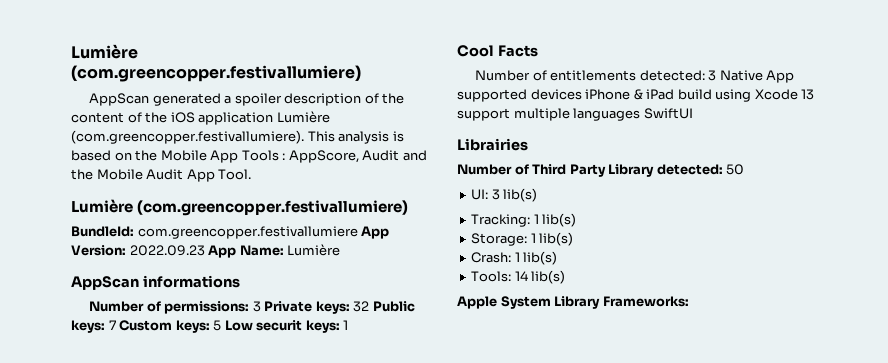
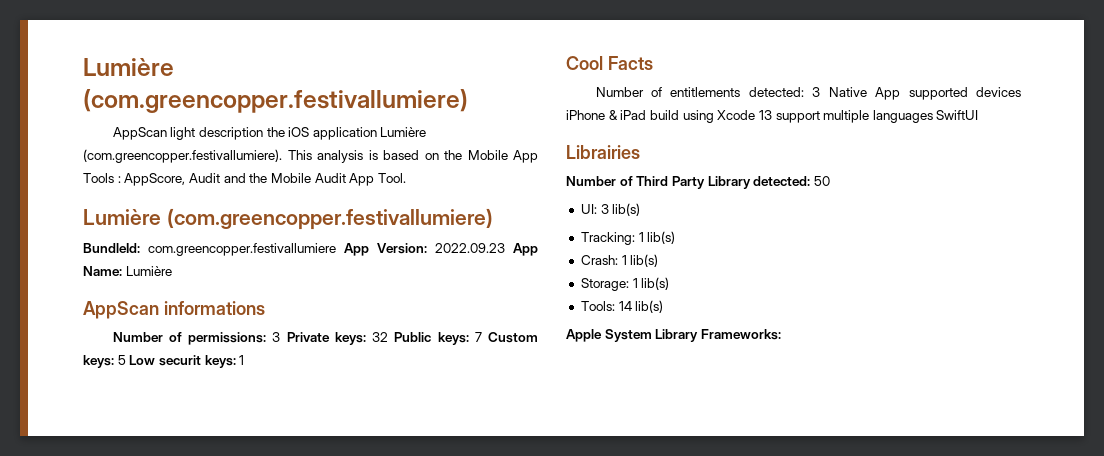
- AppScan generated a spoiler description of the content of the iOS application Lumière (com.greencopper.festivallumiere). This analysis is based on the Mobile App Tools : AppScore, Audit and the Mobile Audit App Tool.
+ AppScan light description the iOS application Lumière (com.greencopper.festivallumiere). This analysis is based on the Mobile App Tools : AppScore, Audit and the Mobile Audit App Tool.
+ Crash: 1 lib(s)
  Storage: 1 lib(s)
- Crash: 1 lib(s)

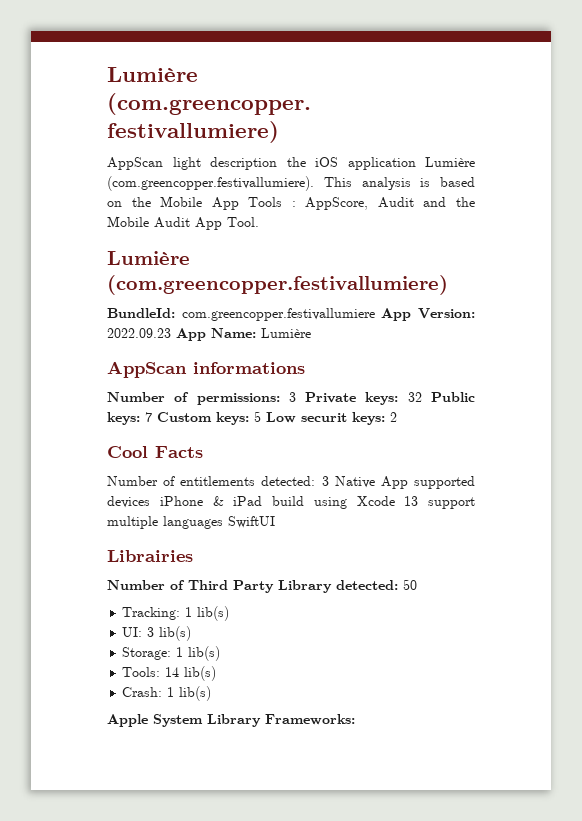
- Number of permissions: 3 Private keys: 32 Public keys: 7 Custom keys: 5 Low securit keys: 1
+ Number of permissions: 3 Private keys: 32 Public keys: 7 Custom keys: 5 Low securit keys: 2
- UI: 3 lib(s)
- Crash: 1 lib(s)
+ UI: 3 lib(s)
+ Crash: 1 lib(s)

